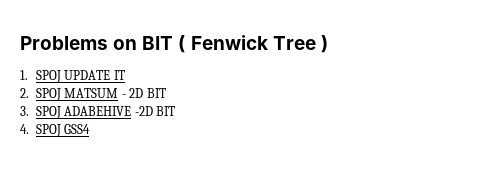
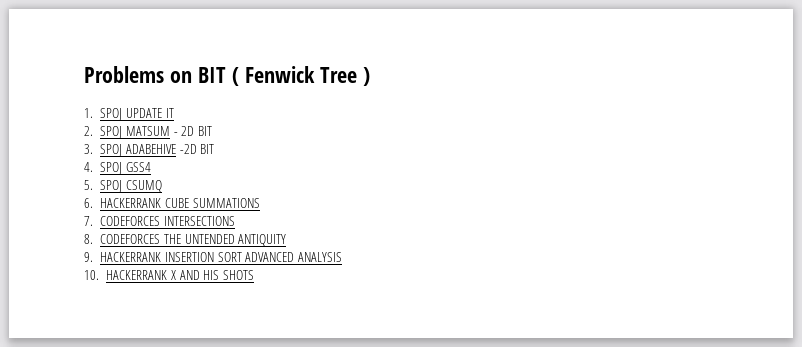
+ 5. SPOJ CSUMQ
+ 6. HACKERRANK CUBE SUMMATIONS
+ 7. CODEFORCES INTERSECTIONS
+ 8. CODEFORCES THE UNTENDED ANTIQUITY
+ 9. HACKERRANK INSERTION SORT ADVANCED ANALYSIS
+ 10. HACKERRANK X AND HIS SHOTS

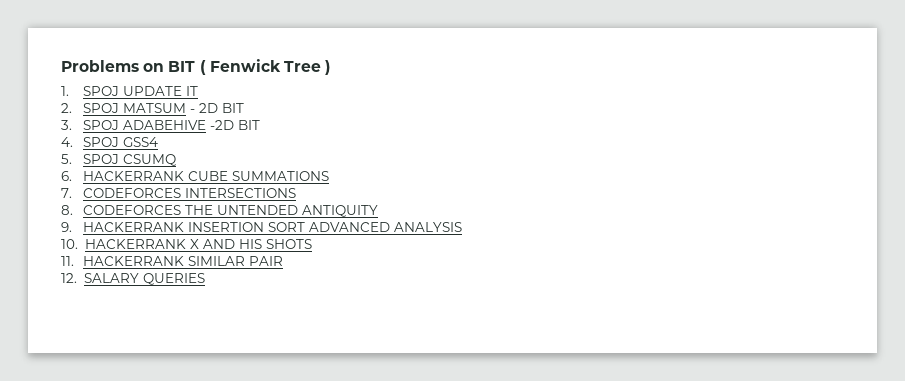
+ 11. HACKERRANK SIMILAR PAIR
+ 12. SALARY QUERIES

